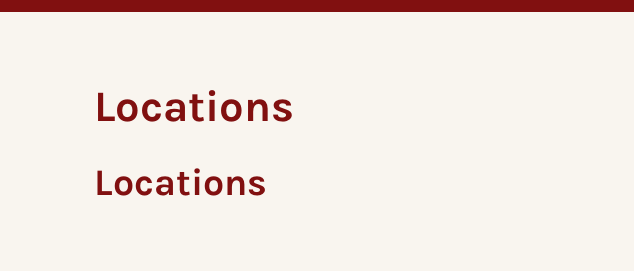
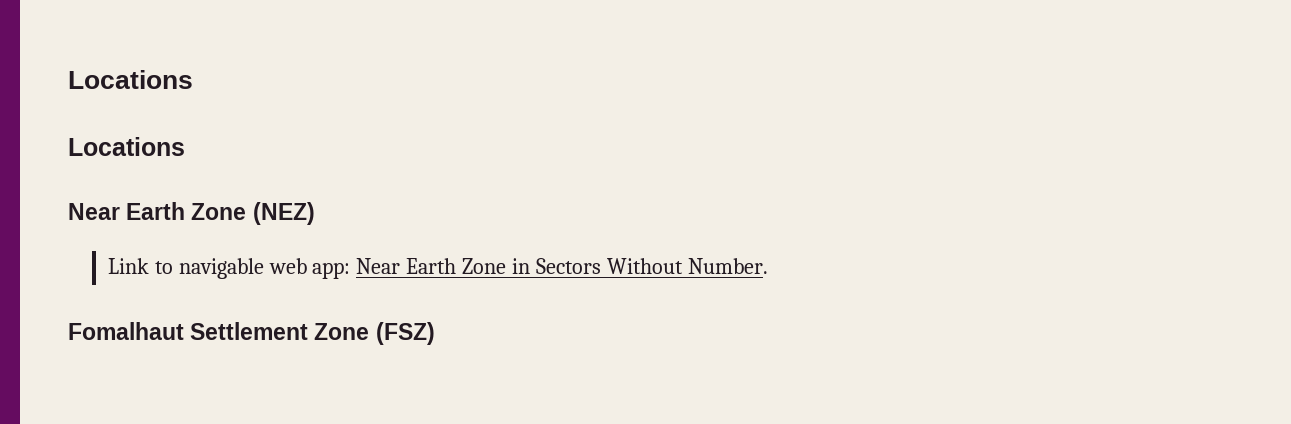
+ Near Earth Zone (NEZ)
+ Link to navigable web app: Near Earth Zone in Sectors Without Number.
+ Fomalhaut Settlement Zone (FSZ)

